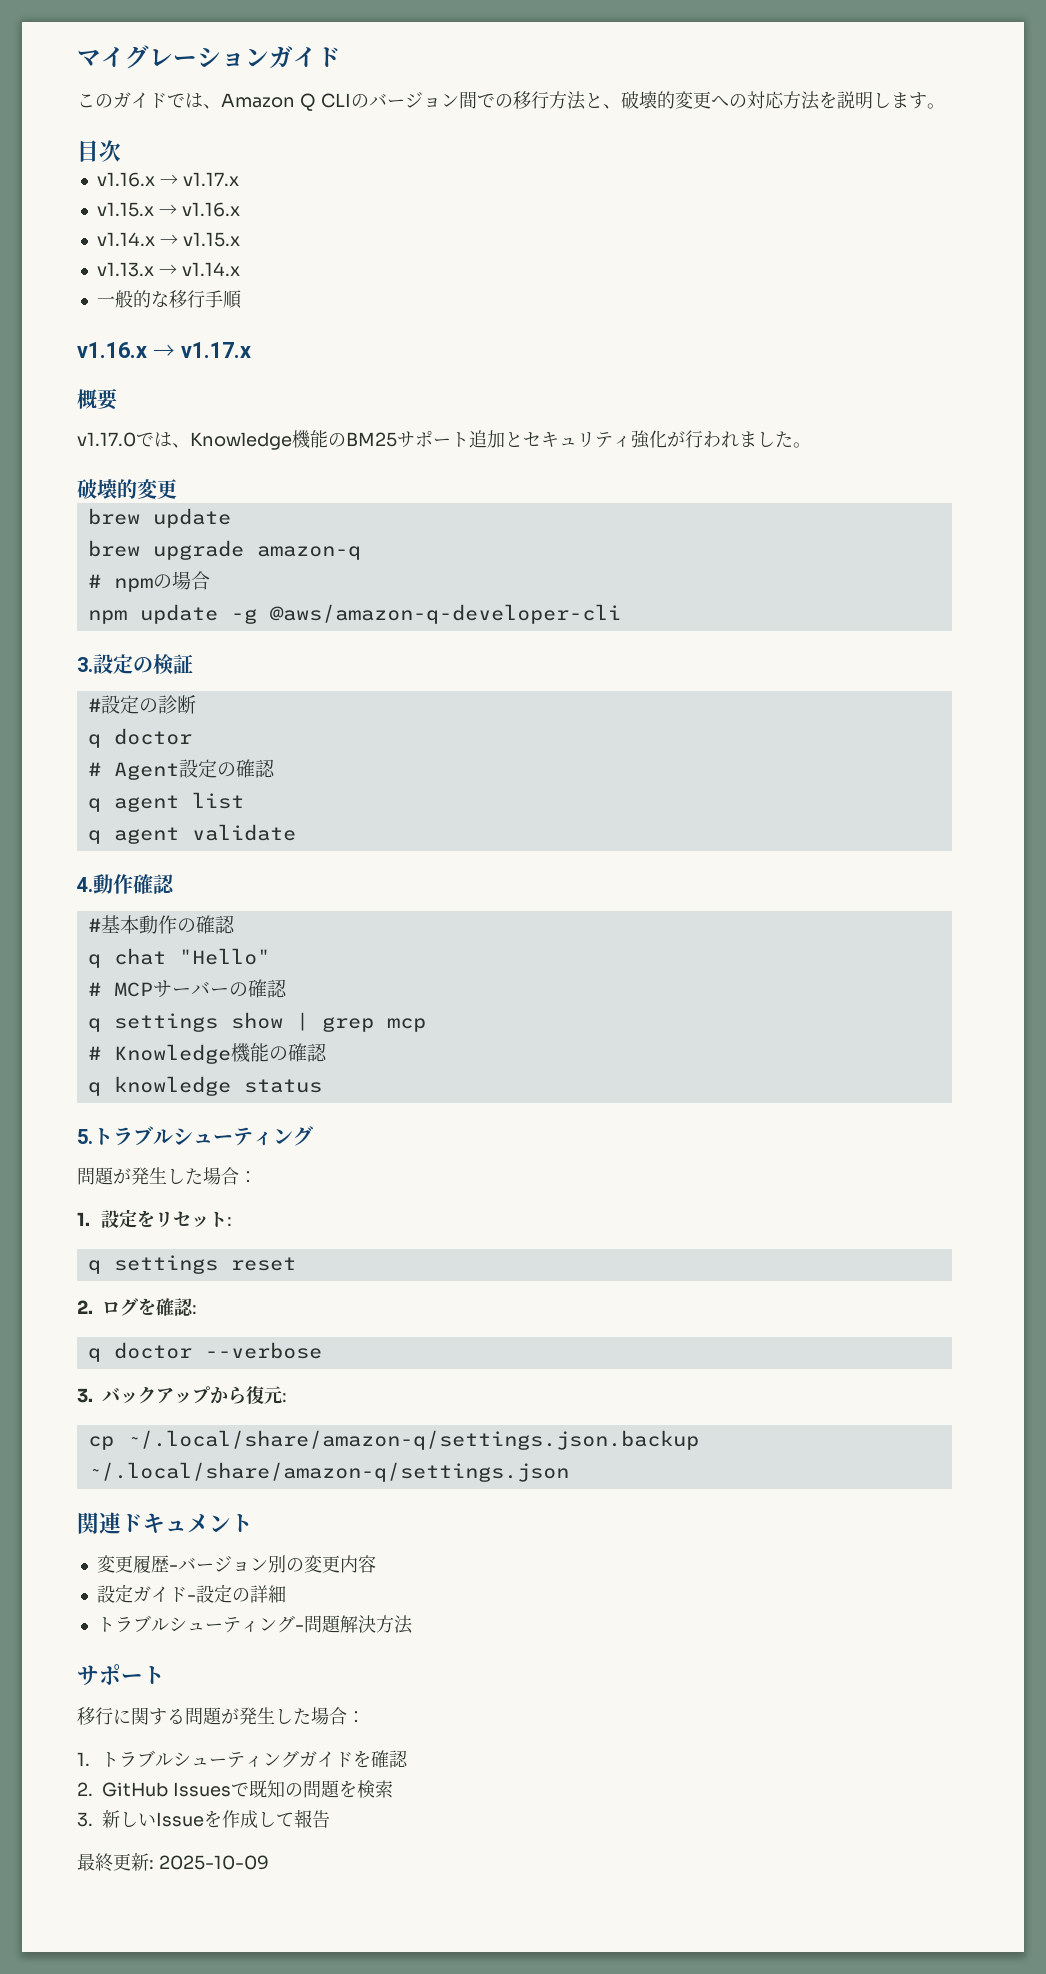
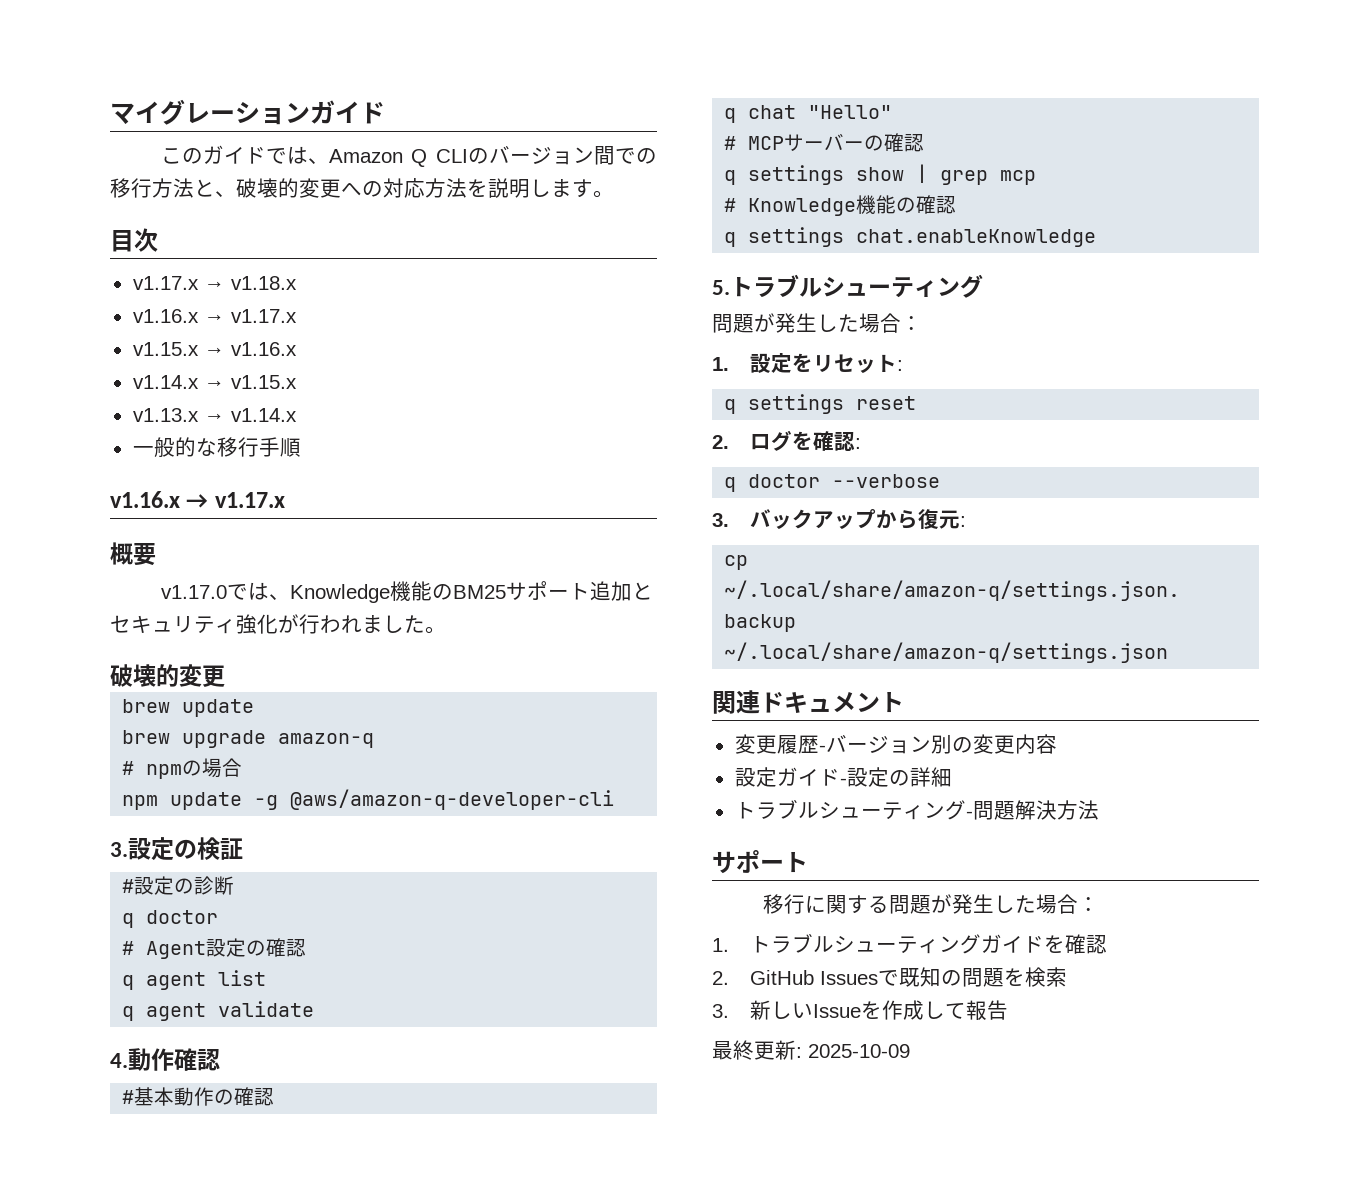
+ v1.17.x → v1.18.x
- q knowledge status
+ q settings chat.enableKnowledge

